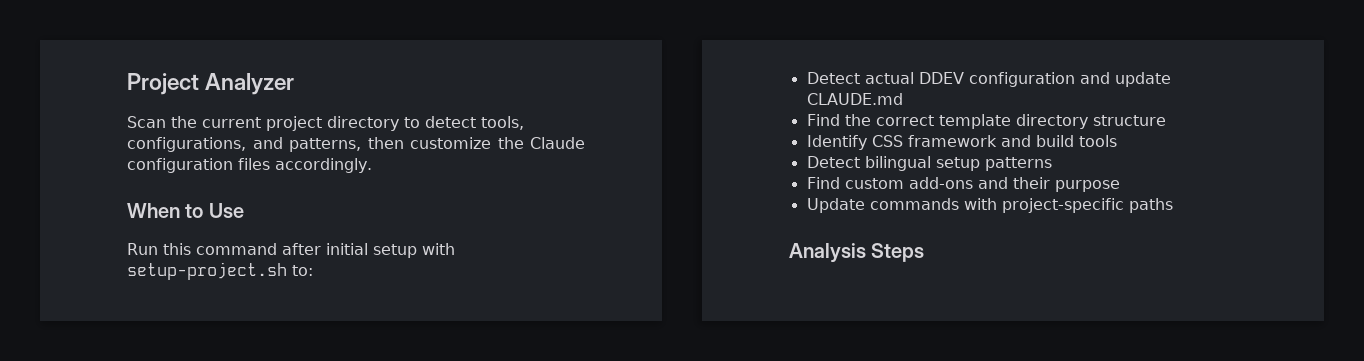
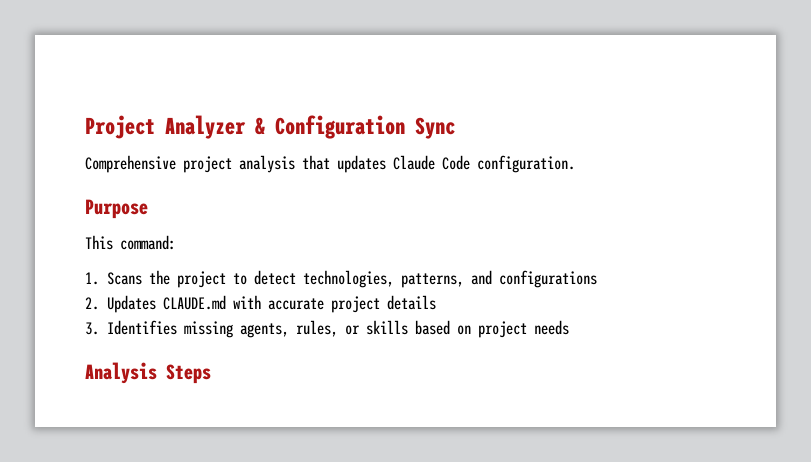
- Project Analyzer
- Scan the current project directory to detect tools, configurations, and patterns, then customize the Claude configuration files accordingly.
- When to Use
- Run this command after initial setup with setup-project.sh to:
- Detect actual DDEV configuration and update CLAUDE.md
- Find the correct template directory structure
- Identify CSS framework and build tools
- Detect bilingual setup patterns
- Find custom add-ons and their purpose
- Update commands with project-specific paths
+ Project Analyzer & Configuration Sync
+ Comprehensive project analysis that updates Claude Code configuration.
+ Purpose
+ This command:
+ 1. Scans the project to detect technologies, patterns, and configurations
+ 2. Updates CLAUDE.md with accurate project details
+ 3. Identifies missing agents, rules, or skills based on project needs

